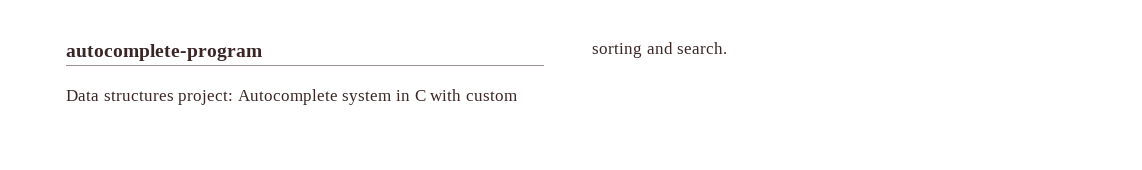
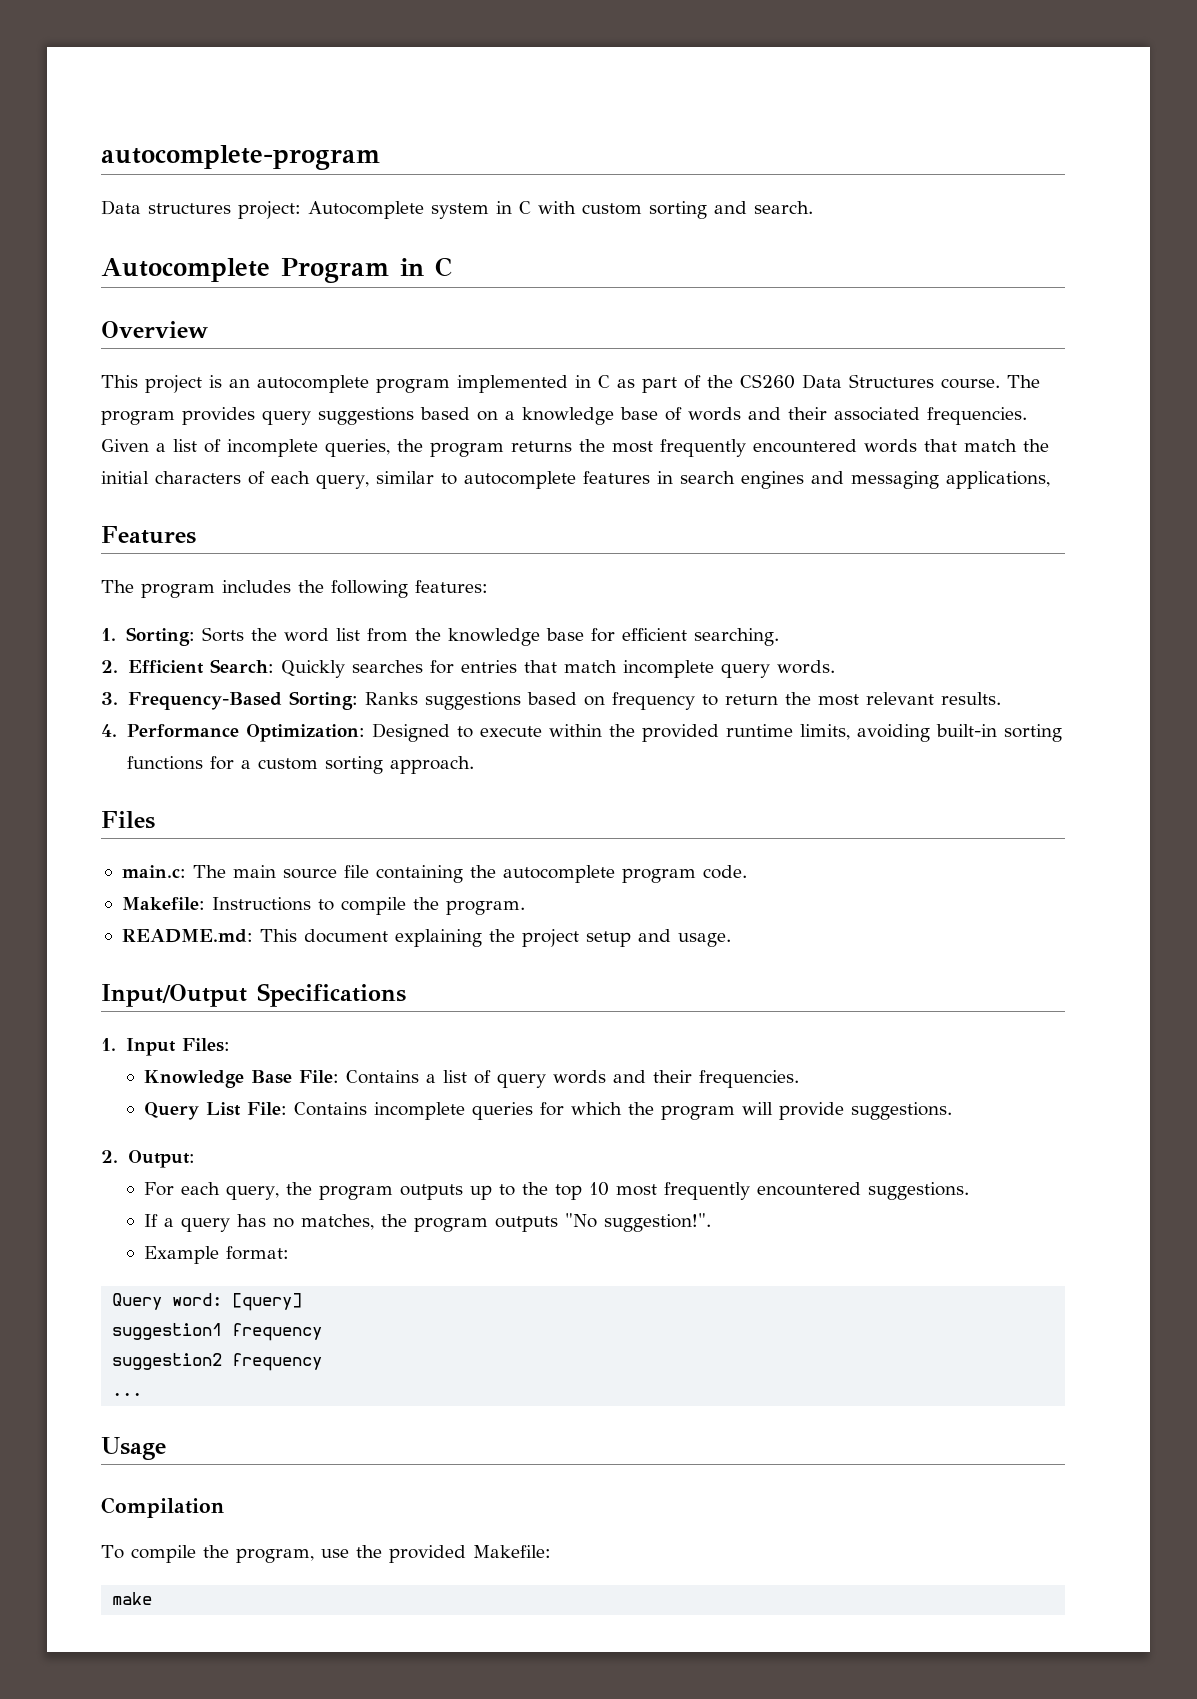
+ Autocomplete Program in C
+ Overview
+ This project is an autocomplete program implemented in C as part of the CS260 Data Structures course. The program provides query suggestions based on a knowledge base of words and their associated frequencies. Given a list of incomplete queries, the program returns the most frequently encountered words that match the initial characters of each query, similar to autocomplete features in search engines and messaging applications,
+ Features
+ The program includes the following features:
+ 1. Sorting: Sorts the word list from the knowledge base for efficient searching.
+ 2. Efficient Search: Quickly searches for entries that match incomplete query words.
+ 3. Frequency-Based Sorting: Ranks suggestions based on frequency to return the most relevant results.
+ 4. Performance Optimization: Designed to execute within the provided runtime limits, avoiding built-in sorting functions for a custom sorting approach.
+ Files
+ main.c: The main source file containing the autocomplete program code.
+ Makefile: Instructions to compile the program.
+ README.md: This document explaining the project setup and usage.
+ Input/Output Specifications
+ 1. Input Files:
+ Knowledge Base File: Contains a list of query words and their frequencies.
+ Query List File: Contains incomplete queries for which the program will provide suggestions.
+ 2. Output:
+ For each query, the program outputs up to the top 10 most frequently encountered suggestions.
+ If a query has no matches, the program outputs "No suggestion!".
+ Example format:
+ Query word: [query]
+ suggestion1 frequency
+ suggestion2 frequency
+ ...
+ Usage
+ Compilation
+ To compile the program, use the provided Makefile:
+ make

